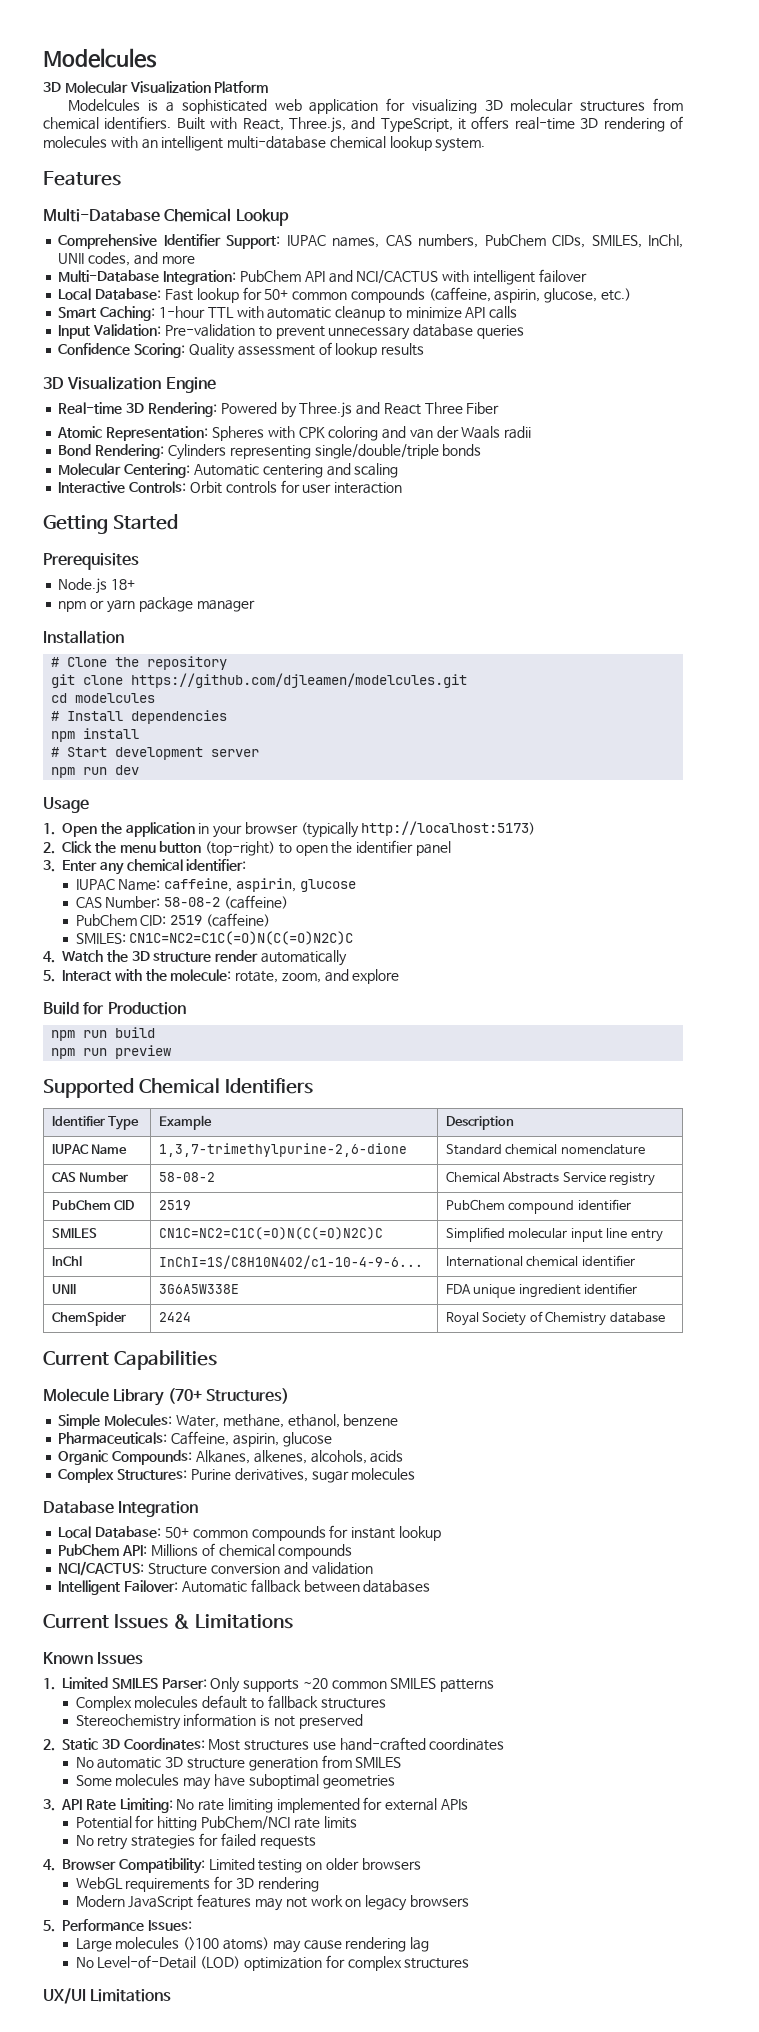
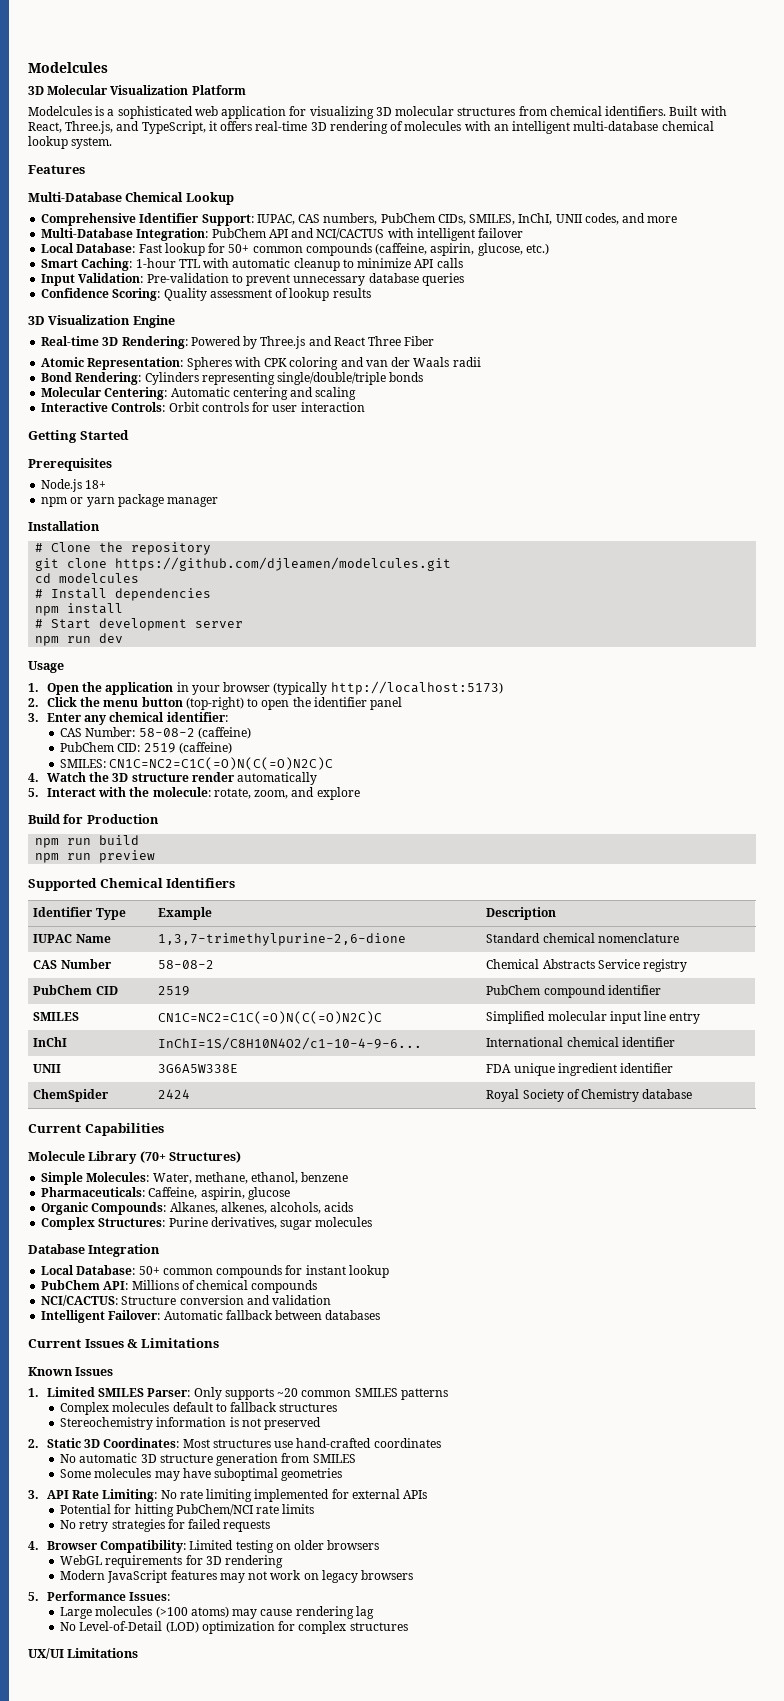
- Comprehensive Identifier Support: IUPAC names, CAS numbers, PubChem CIDs, SMILES, InChI, UNII codes, and more
+ Comprehensive Identifier Support: IUPAC, CAS numbers, PubChem CIDs, SMILES, InChI, UNII codes, and more
- IUPAC Name: caffeine, aspirin, glucose

